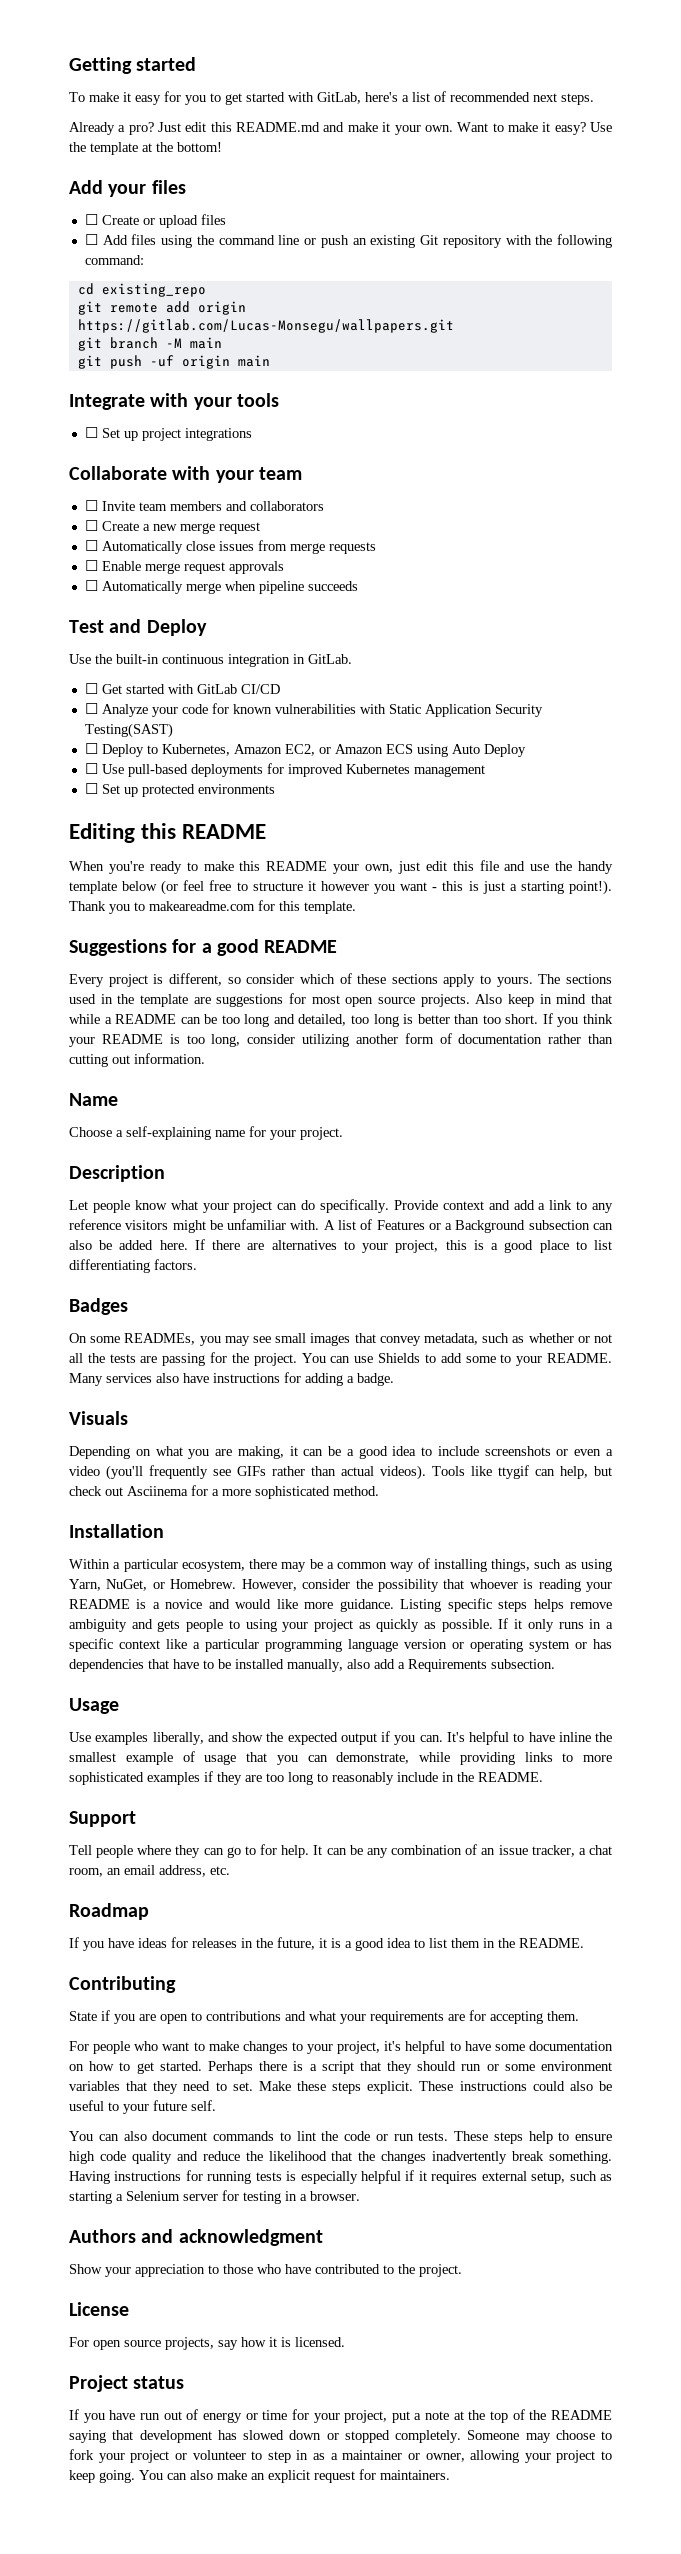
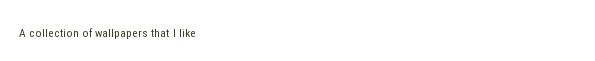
- Getting started
- To make it easy for you to get started with GitLab, here's a list of recommended next steps.
- Already a pro? Just edit this README.md and make it your own. Want to make it easy? Use the template at the bottom!
- Add your files
- ☐ Create or upload files
- ☐ Add files using the command line or push an existing Git repository with the following command:
- cd existing_repo
- git remote add origin https://gitlab.com/Lucas-Monsegu/wallpapers.git
- git branch -M main
- git push -uf origin main
- Integrate with your tools
- ☐ Set up project integrations
- Collaborate with your team
- ☐ Invite team members and collaborators
- ☐ Create a new merge request
- ☐ Automatically close issues from merge requests
- ☐ Enable merge request approvals
- ☐ Automatically merge when pipeline succeeds
- Test and Deploy
- Use the built-in continuous integration in GitLab.
- ☐ Get started with GitLab CI/CD
- ☐ Analyze your code for known vulnerabilities with Static Application Security Testing(SAST)
- ☐ Deploy to Kubernetes, Amazon EC2, or Amazon ECS using Auto Deploy
- ☐ Use pull-based deployments for improved Kubernetes management
- ☐ Set up protected environments
- Editing this README
- When you're ready to make this README your own, just edit this file and use the handy template below (or feel free to structure it however you want - this is just a starting point!). Thank you to makeareadme.com for this template.
- Suggestions for a good README
- Every project is different, so consider which of these sections apply to yours. The sections used in the template are suggestions for most open source projects. Also keep in mind that while a README can be too long and detailed, too long is better than too short. If you think your README is too long, consider utilizing another form of documentation rather than cutting out information.
- Name
- Choose a self-explaining name for your project.
- Description
- Let people know what your project can do specifically. Provide context and add a link to any reference visitors might be unfamiliar with. A list of Features or a Background subsection can also be added here. If there are alternatives to your project, this is a good place to list differentiating factors.
- Badges
- On some READMEs, you may see small images that convey metadata, such as whether or not all the tests are passing for the project. You can use Shields to add some to your README. Many services also have instructions for adding a badge.
- Visuals
- Depending on what you are making, it can be a good idea to include screenshots or even a video (you'll frequently see GIFs rather than actual videos). Tools like ttygif can help, but check out Asciinema for a more sophisticated method.
- Installation
- Within a particular ecosystem, there may be a common way of installing things, such as using Yarn, NuGet, or Homebrew. However, consider the possibility that whoever is reading your README is a novice and would like more guidance. Listing specific steps helps remove ambiguity and gets people to using your project as quickly as possible. If it only runs in a specific context like a particular programming language version or operating system or has dependencies that have to be installed manually, also add a Requirements subsection.
- Usage
- Use examples liberally, and show the expected output if you can. It's helpful to have inline the smallest example of usage that you can demonstrate, while providing links to more sophisticated examples if they are too long to reasonably include in the README.
- Support
- Tell people where they can go to for help. It can be any combination of an issue tracker, a chat room, an email address, etc.
- Roadmap
- If you have ideas for releases in the future, it is a good idea to list them in the README.
- Contributing
- State if you are open to contributions and what your requirements are for accepting them.
- For people who want to make changes to your project, it's helpful to have some documentation on how to get started. Perhaps there is a script that they should run or some environment variables that they need to set. Make these steps explicit. These instructions could also be useful to your future self.
- You can also document commands to lint the code or run tests. These steps help to ensure high code quality and reduce the likelihood that the changes inadvertently break something. Having instructions for running tests is especially helpful if it requires external setup, such as starting a Selenium server for testing in a browser.
- Authors and acknowledgment
- Show your appreciation to those who have contributed to the project.
- License
- For open source projects, say how it is licensed.
- Project status
- If you have run out of energy or time for your project, put a note at the top of the README saying that development has slowed down or stopped completely. Someone may choose to fork your project or volunteer to step in as a maintainer or owner, allowing your project to keep going. You can also make an explicit request for maintainers.
+ A collection of wallpapers that I like

